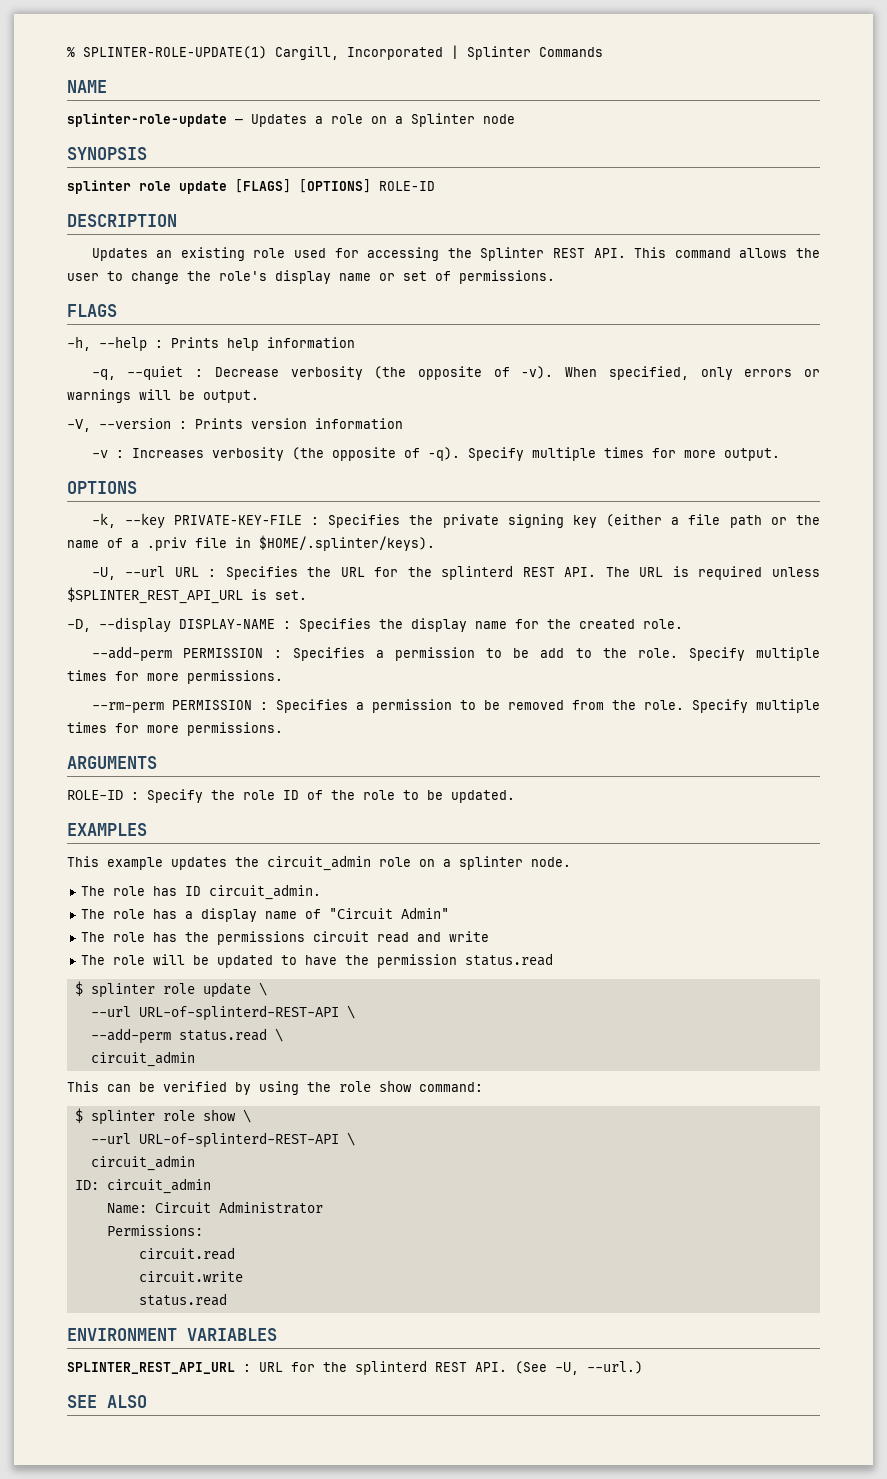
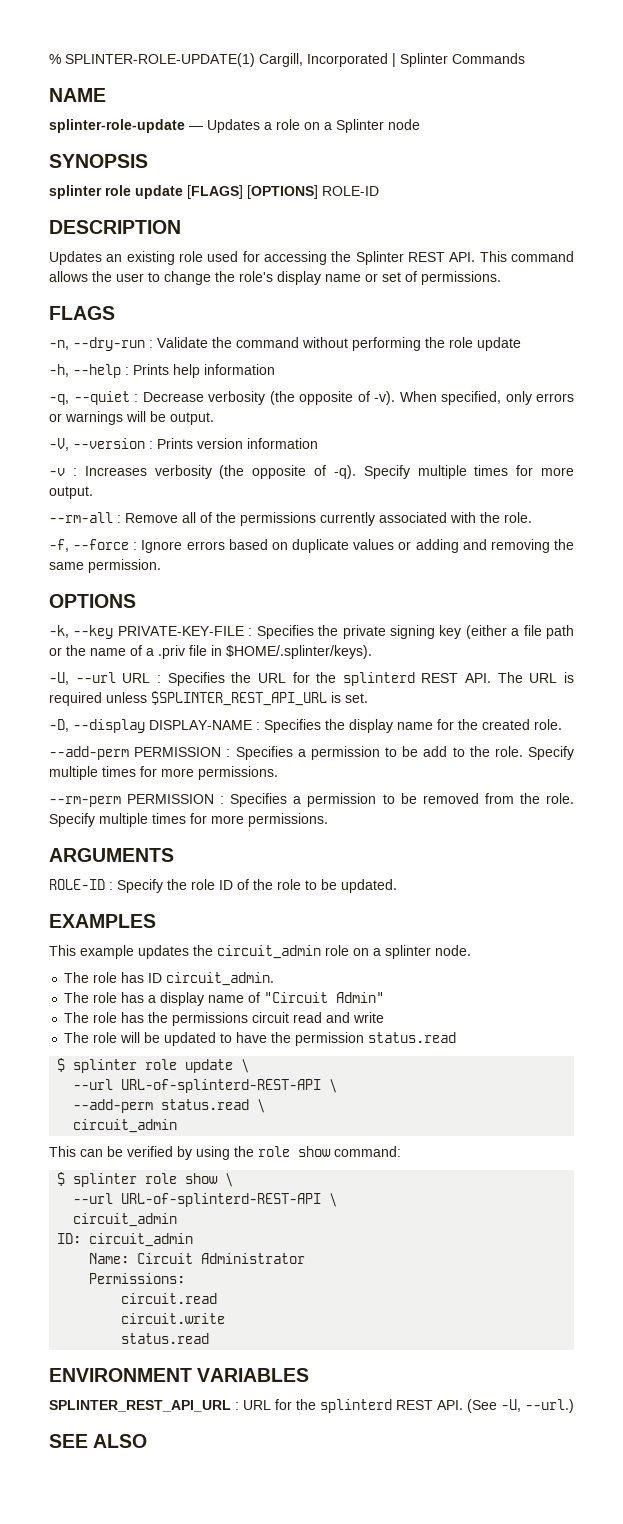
+ -n, --dry-run : Validate the command without performing the role update
+ --rm-all : Remove all of the permissions currently associated with the role.
+ -f, --force : Ignore errors based on duplicate values or adding and removing the same permission.

